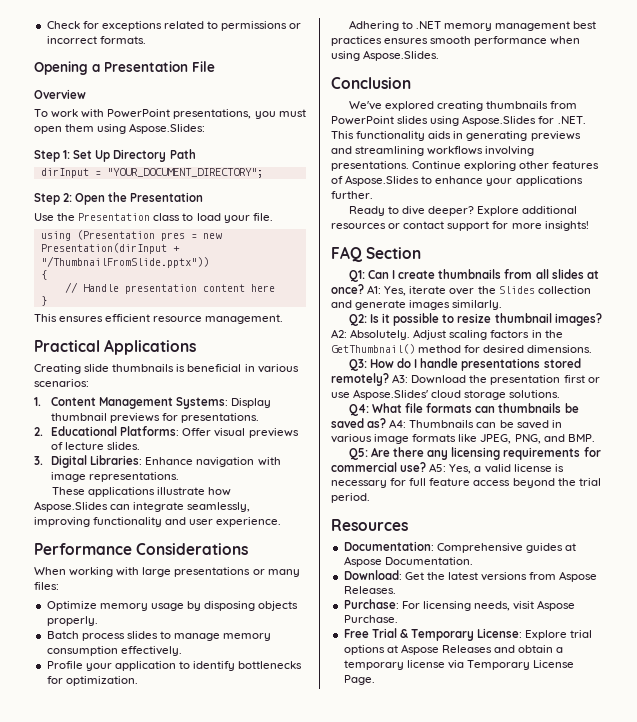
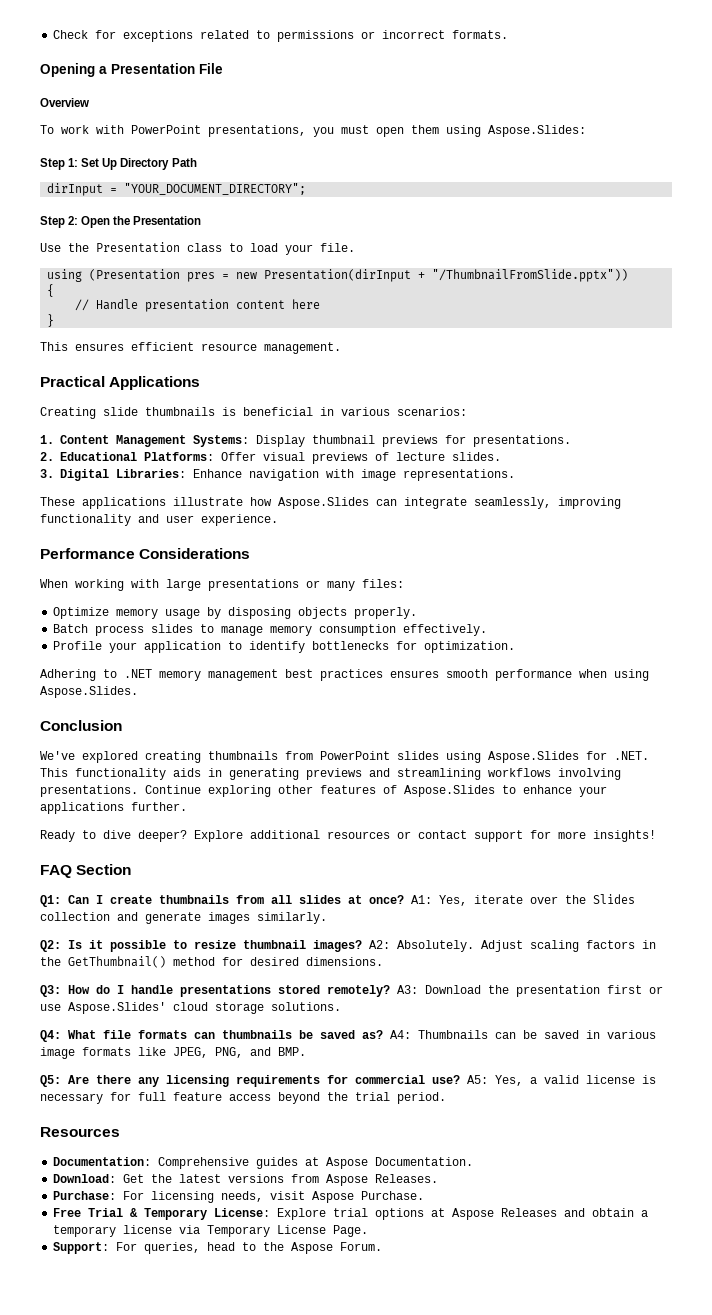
+ Support: For queries, head to the Aspose Forum.

